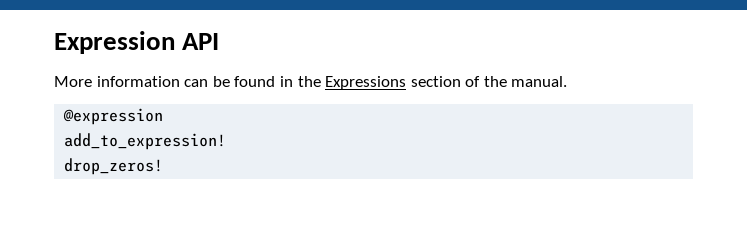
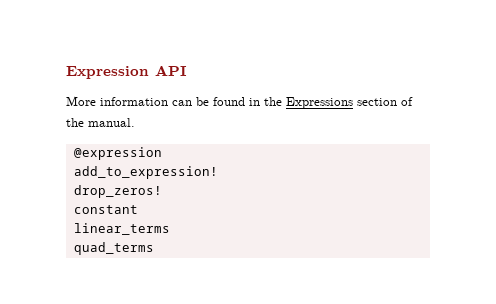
+ constant
+ linear_terms
+ quad_terms

